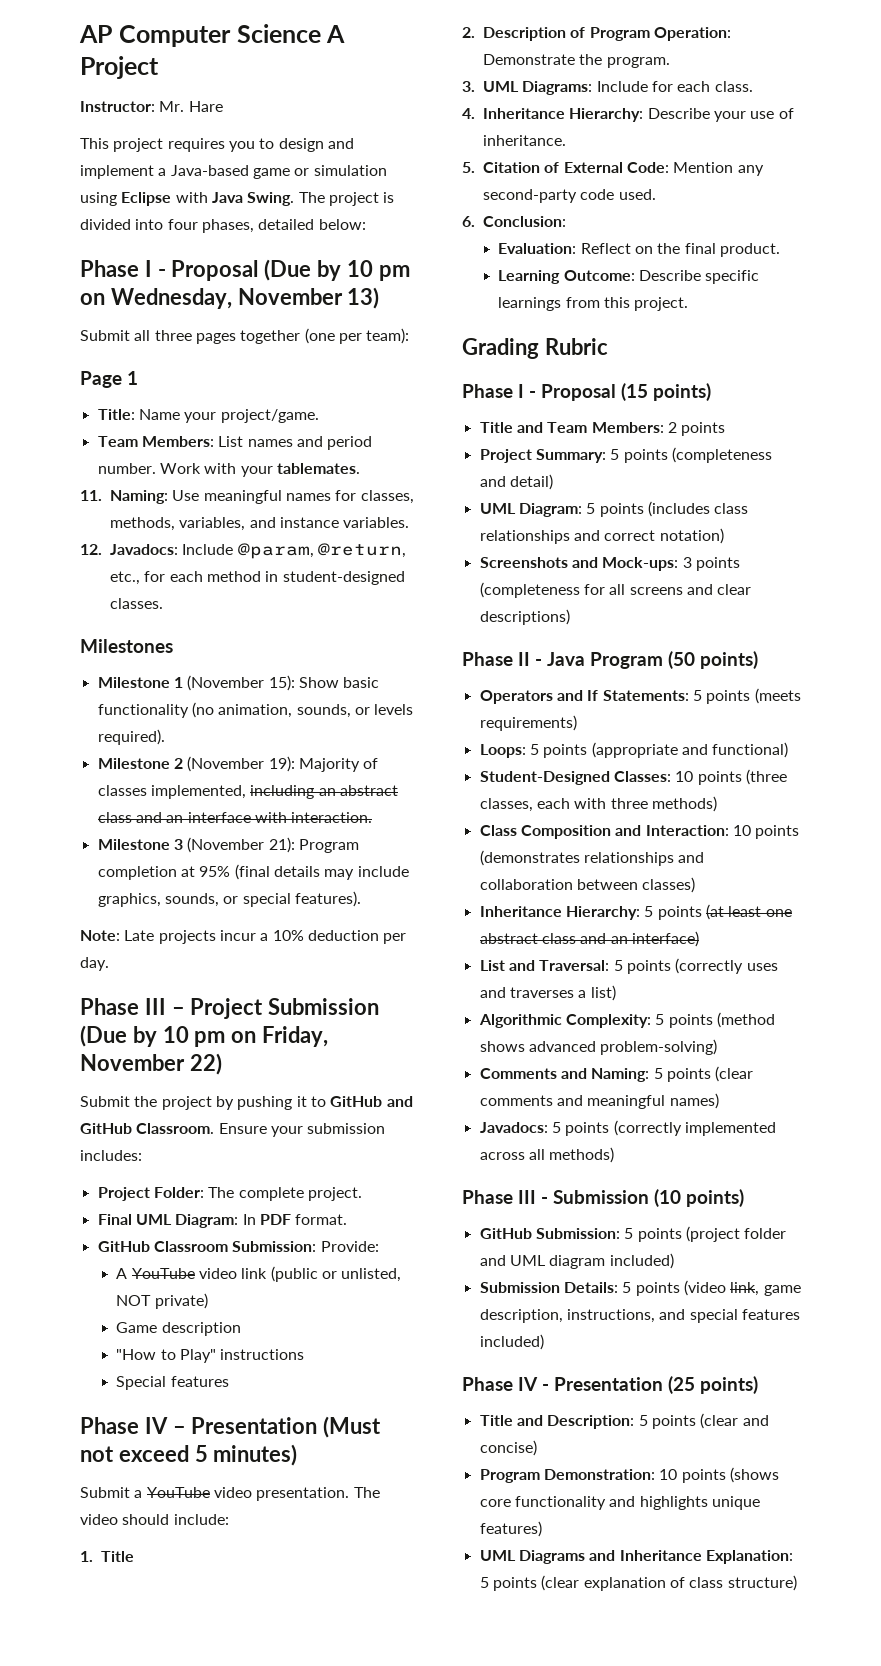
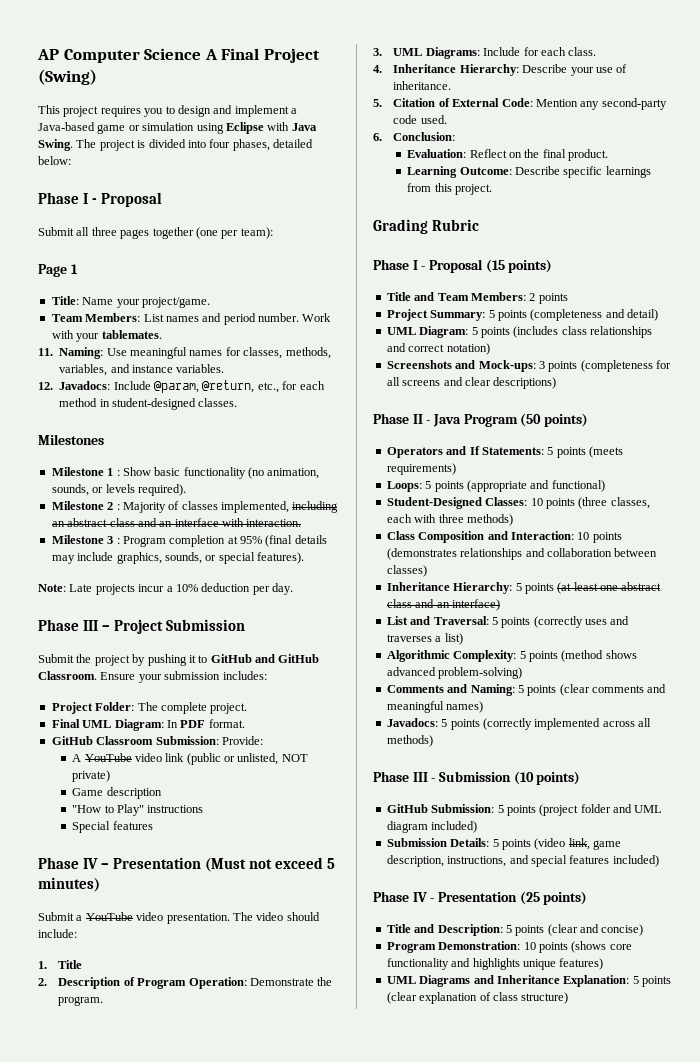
- AP Computer Science A Project
- Instructor: Mr. Hare
+ AP Computer Science A Final Project (Swing)
  The project is divided into four phases, detailed below:
- Phase I - Proposal (Due by 10 pm on Wednesday, November 13)
+ Phase I - Proposal
- Milestone 1 (November 15): Show basic functionality (no animation, sounds, or levels required).
+ Milestone 1 : Show basic functionality (no animation, sounds, or levels required).
- Milestone 2 (November 19): Majority of classes implemented, including an abstract class and an interface with interaction.
+ Milestone 2 : Majority of classes implemented, including an abstract class and an interface with interaction.
- Milestone 3 (November 21): Program completion at 95% (final details may include graphics, sounds, or special features).
+ Milestone 3 : Program completion at 95% (final details may include graphics, sounds, or special features).
- Phase III – Project Submission (Due by 10 pm on Friday, November 22)
+ Phase III – Project Submission

